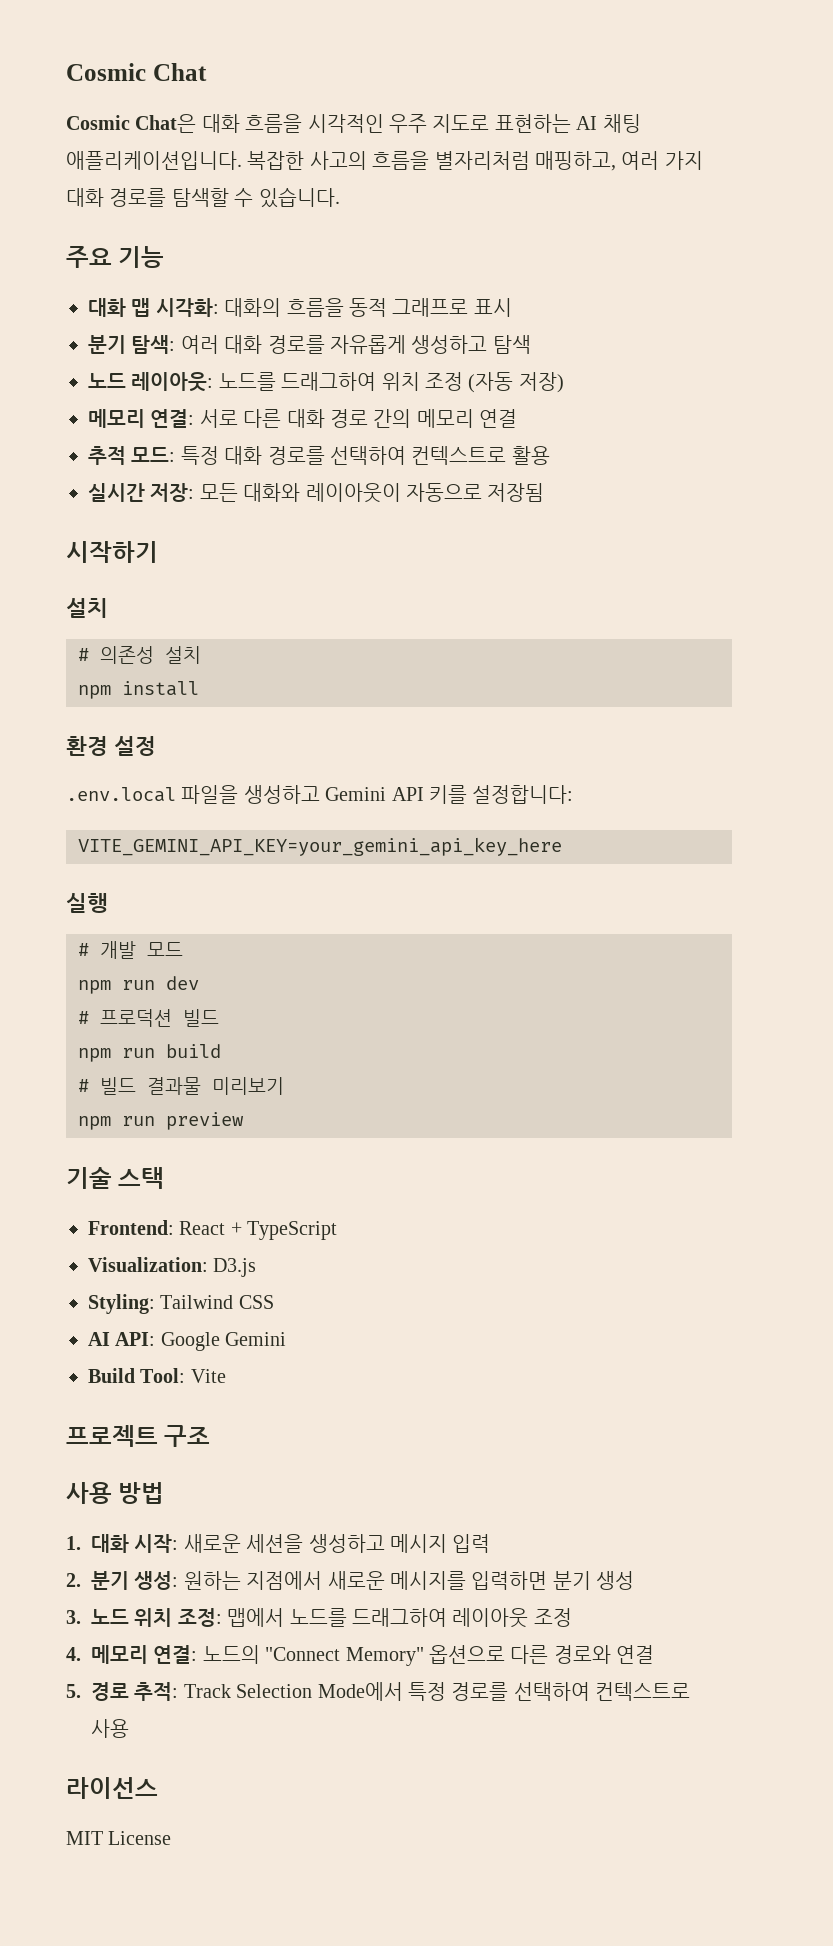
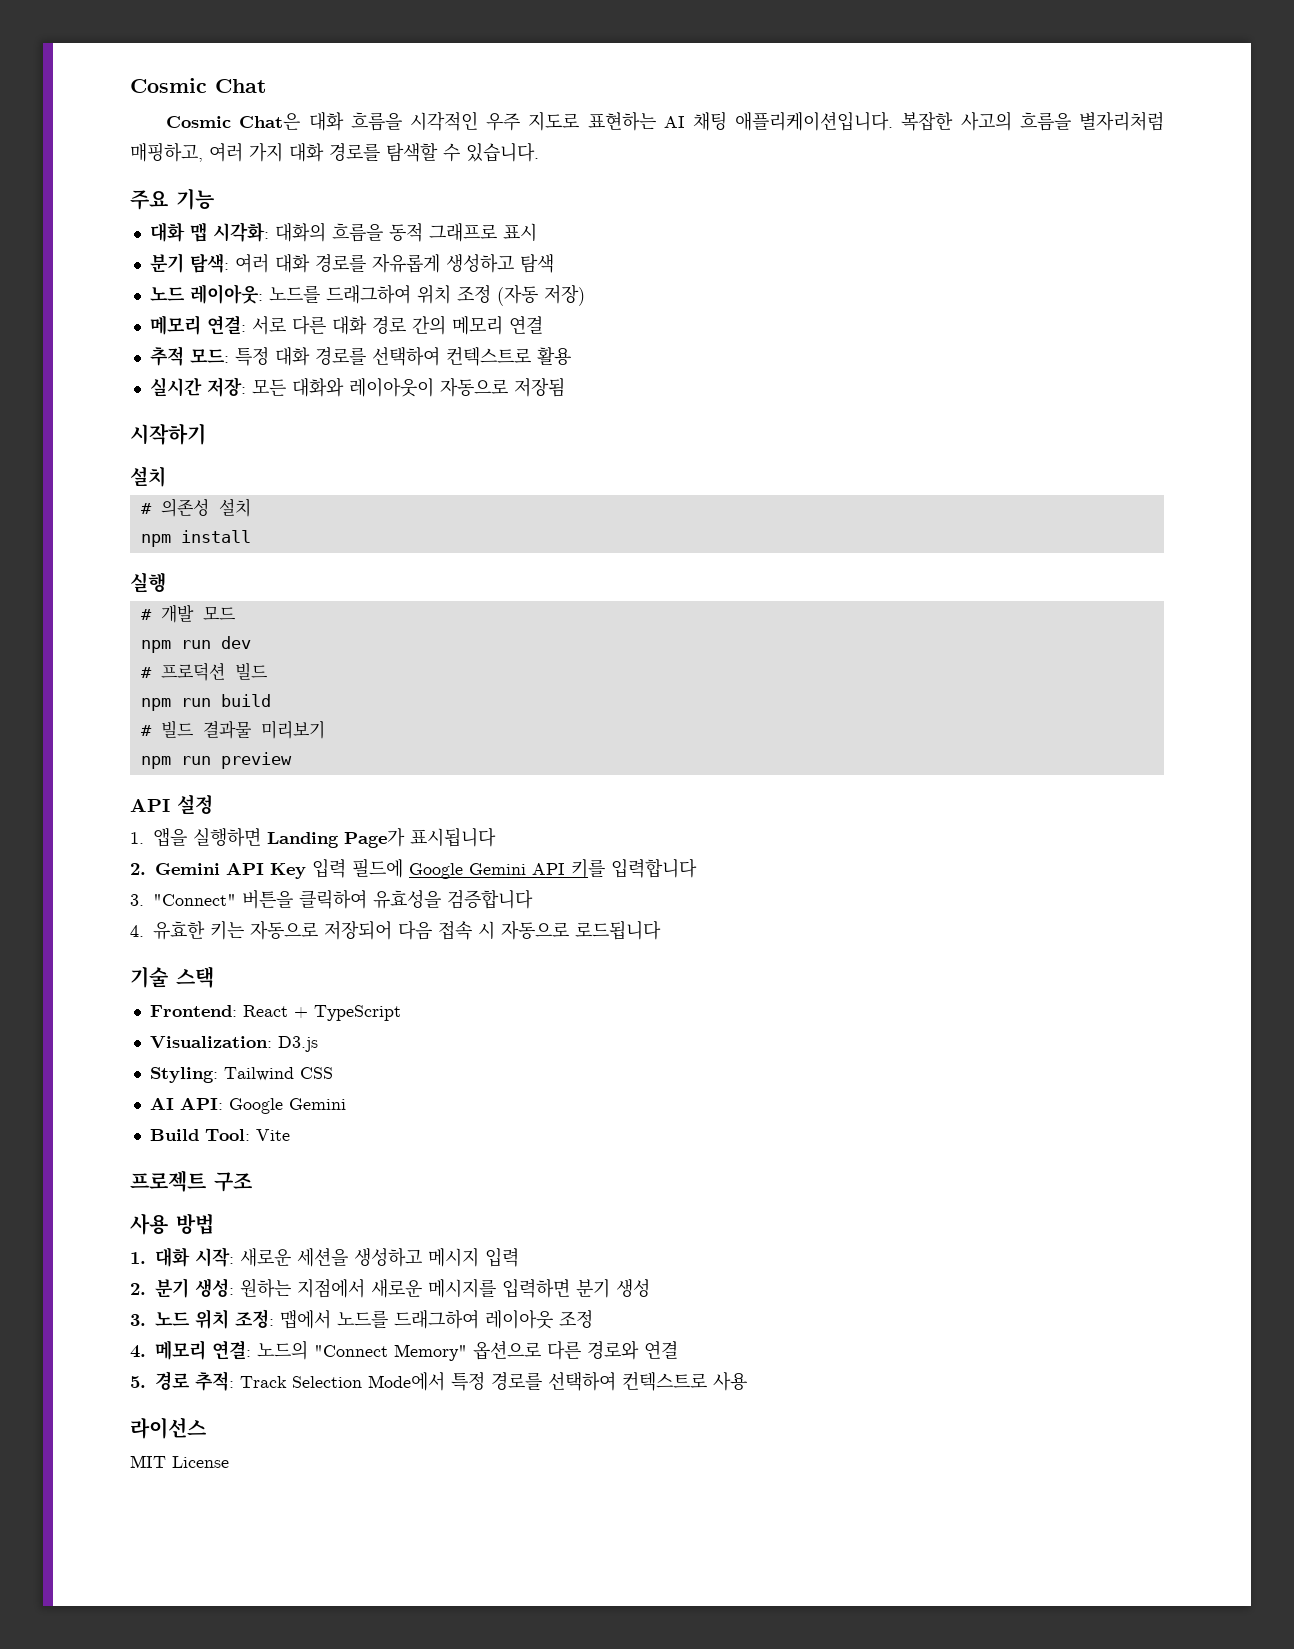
- 환경 설정
- .env.local 파일을 생성하고 Gemini API 키를 설정합니다:
- VITE_GEMINI_API_KEY=your_gemini_api_key_here
+ API 설정
+ 1. 앱을 실행하면 Landing Page가 표시됩니다
+ 2. Gemini API Key 입력 필드에 Google Gemini API 키를 입력합니다
+ 3. "Connect" 버튼을 클릭하여 유효성을 검증합니다
+ 4. 유효한 키는 자동으로 저장되어 다음 접속 시 자동으로 로드됩니다

